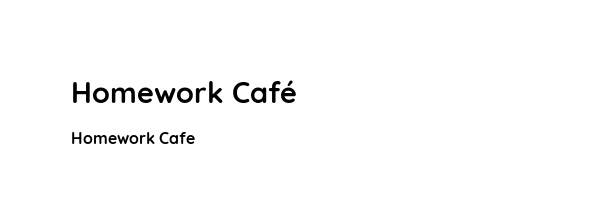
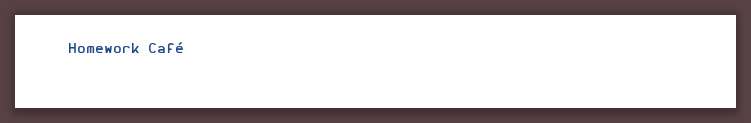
- Homework Cafe

